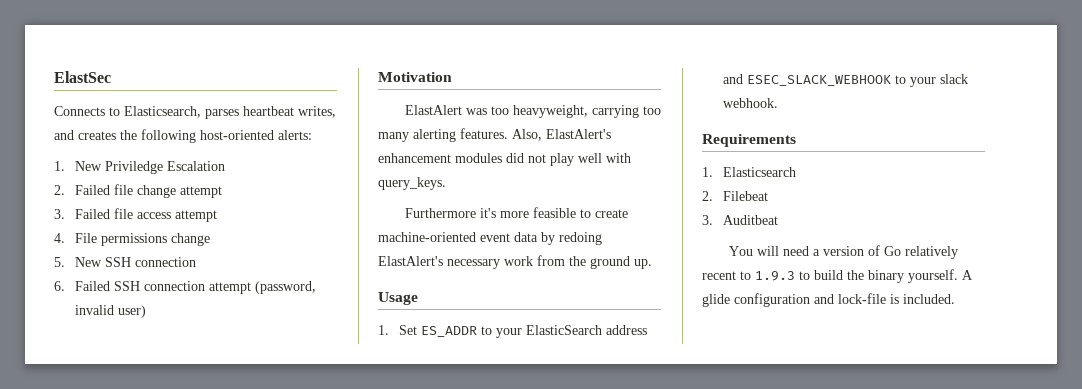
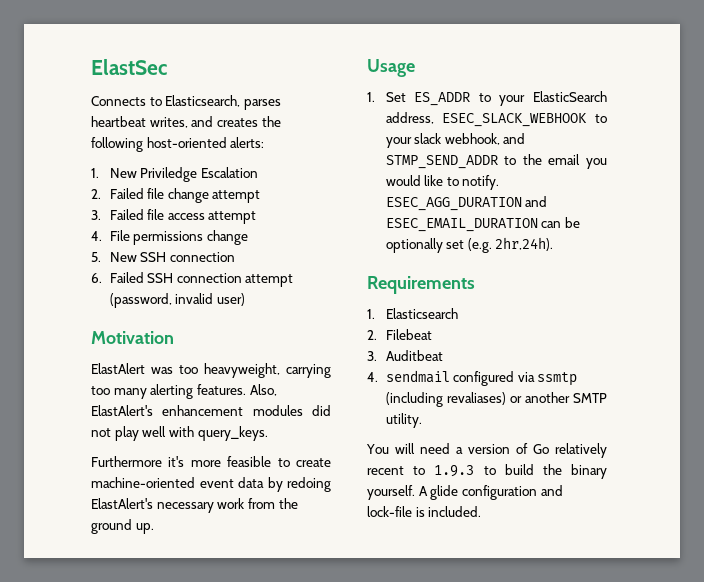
- 1. Set ES_ADDR to your ElasticSearch address and ESEC_SLACK_WEBHOOK to your slack webhook.
+ 1. Set ES_ADDR to your ElasticSearch address, ESEC_SLACK_WEBHOOK to your slack webhook, and STMP_SEND_ADDR to the email you would like to notify. ESEC_AGG_DURATION and ESEC_EMAIL_DURATION can be optionally set (e.g. 2hr,24h).
+ 4. sendmail configured via ssmtp (including revaliases) or another SMTP utility.

